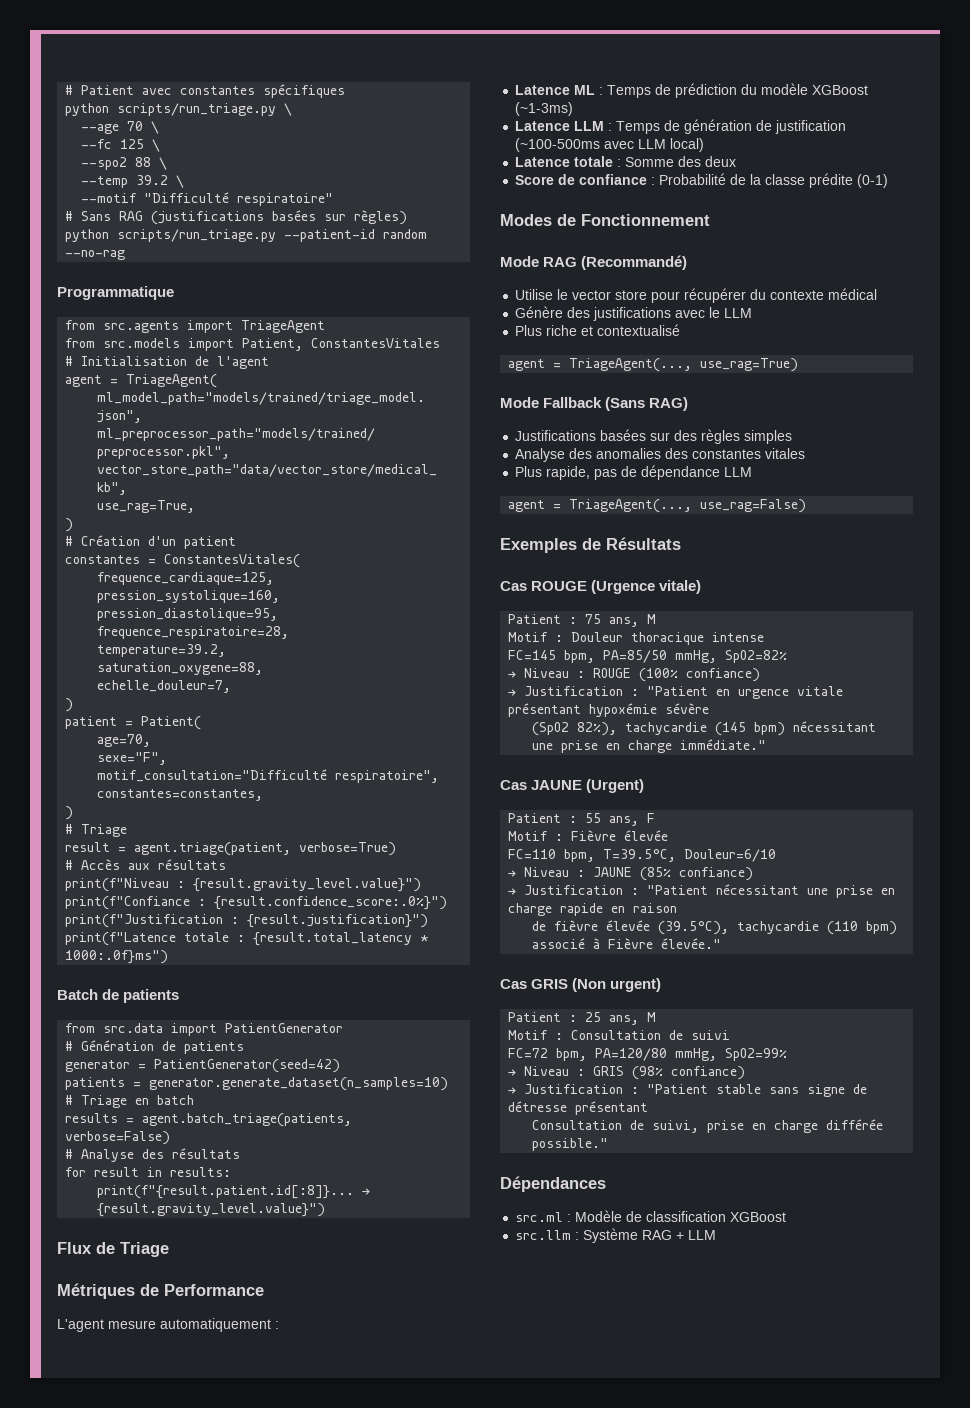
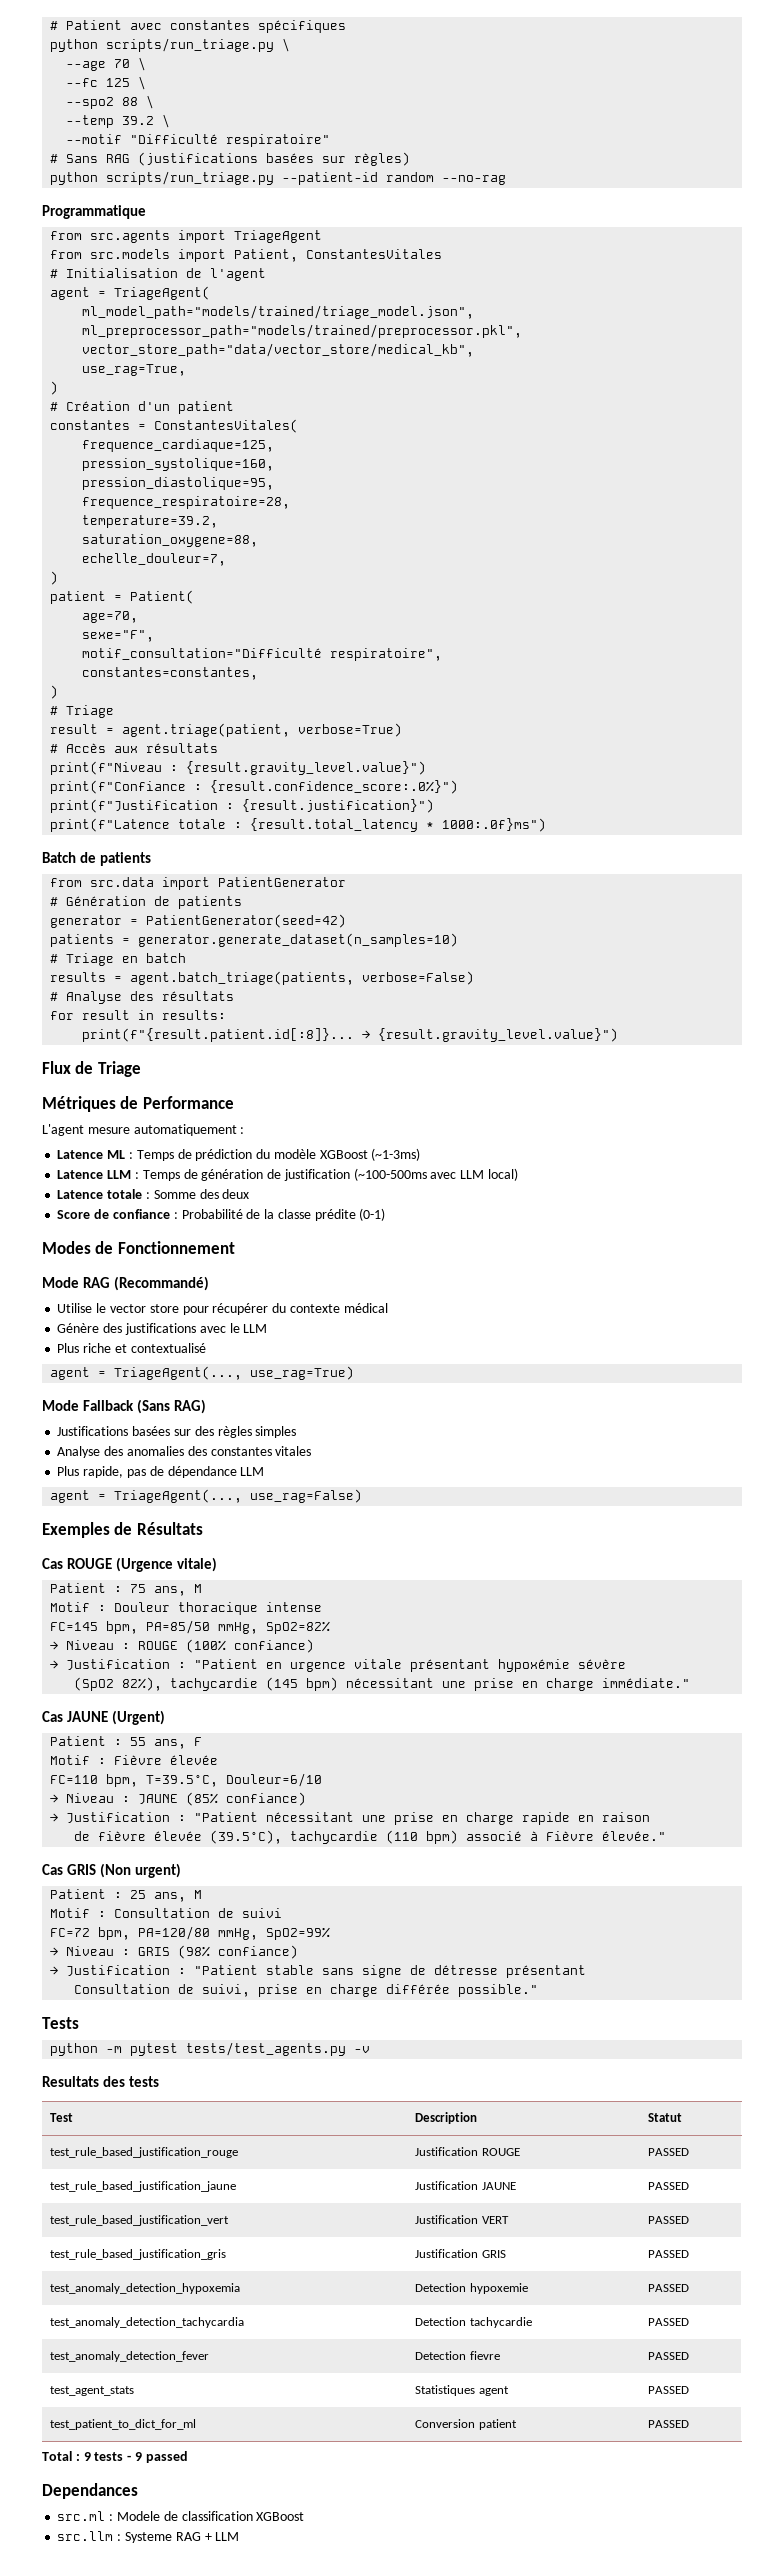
- Dépendances
+ Tests
+ python -m pytest tests/test_agents.py -v
+ Resultats des tests
+ Test | Description | Statut
+ test_rule_based_justification_rouge | Justification ROUGE | PASSED
+ test_rule_based_justification_jaune | Justification JAUNE | PASSED
+ test_rule_based_justification_vert | Justification VERT | PASSED
+ test_rule_based_justification_gris | Justification GRIS | PASSED
+ test_anomaly_detection_hypoxemia | Detection hypoxemie | PASSED
+ test_anomaly_detection_tachycardia | Detection tachycardie | PASSED
+ test_anomaly_detection_fever | Detection fievre | PASSED
+ test_agent_stats | Statistiques agent | PASSED
+ test_patient_to_dict_for_ml | Conversion patient | PASSED
+ Total : 9 tests - 9 passed
+ Dependances
- src.ml : Modèle de classification XGBoost
+ src.ml : Modele de classification XGBoost
- src.llm : Système RAG + LLM
+ src.llm : Systeme RAG + LLM

